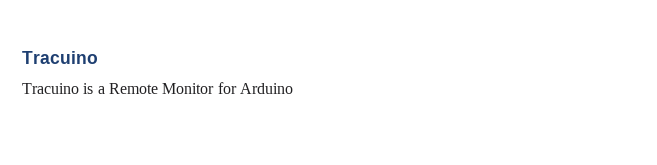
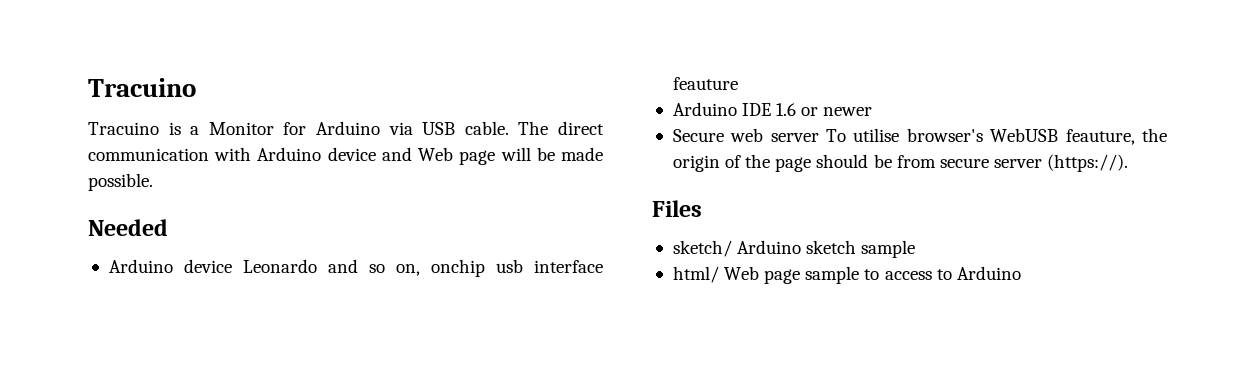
- Tracuino is a Remote Monitor for Arduino
+ Tracuino is a Monitor for Arduino via USB cable. The direct communication with Arduino device and Web page will be made possible.
+ Needed
+ Arduino device Leonardo and so on, onchip usb interface feauture
+ Arduino IDE 1.6 or newer
+ Secure web server To utilise browser's WebUSB feauture, the origin of the page should be from secure server (https://).
+ Files
+ sketch/ Arduino sketch sample
+ html/ Web page sample to access to Arduino

